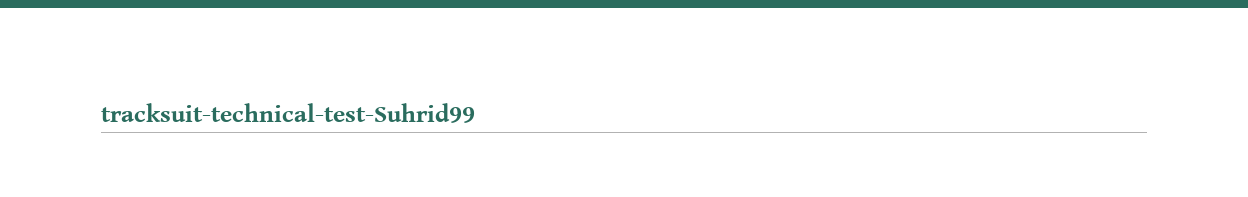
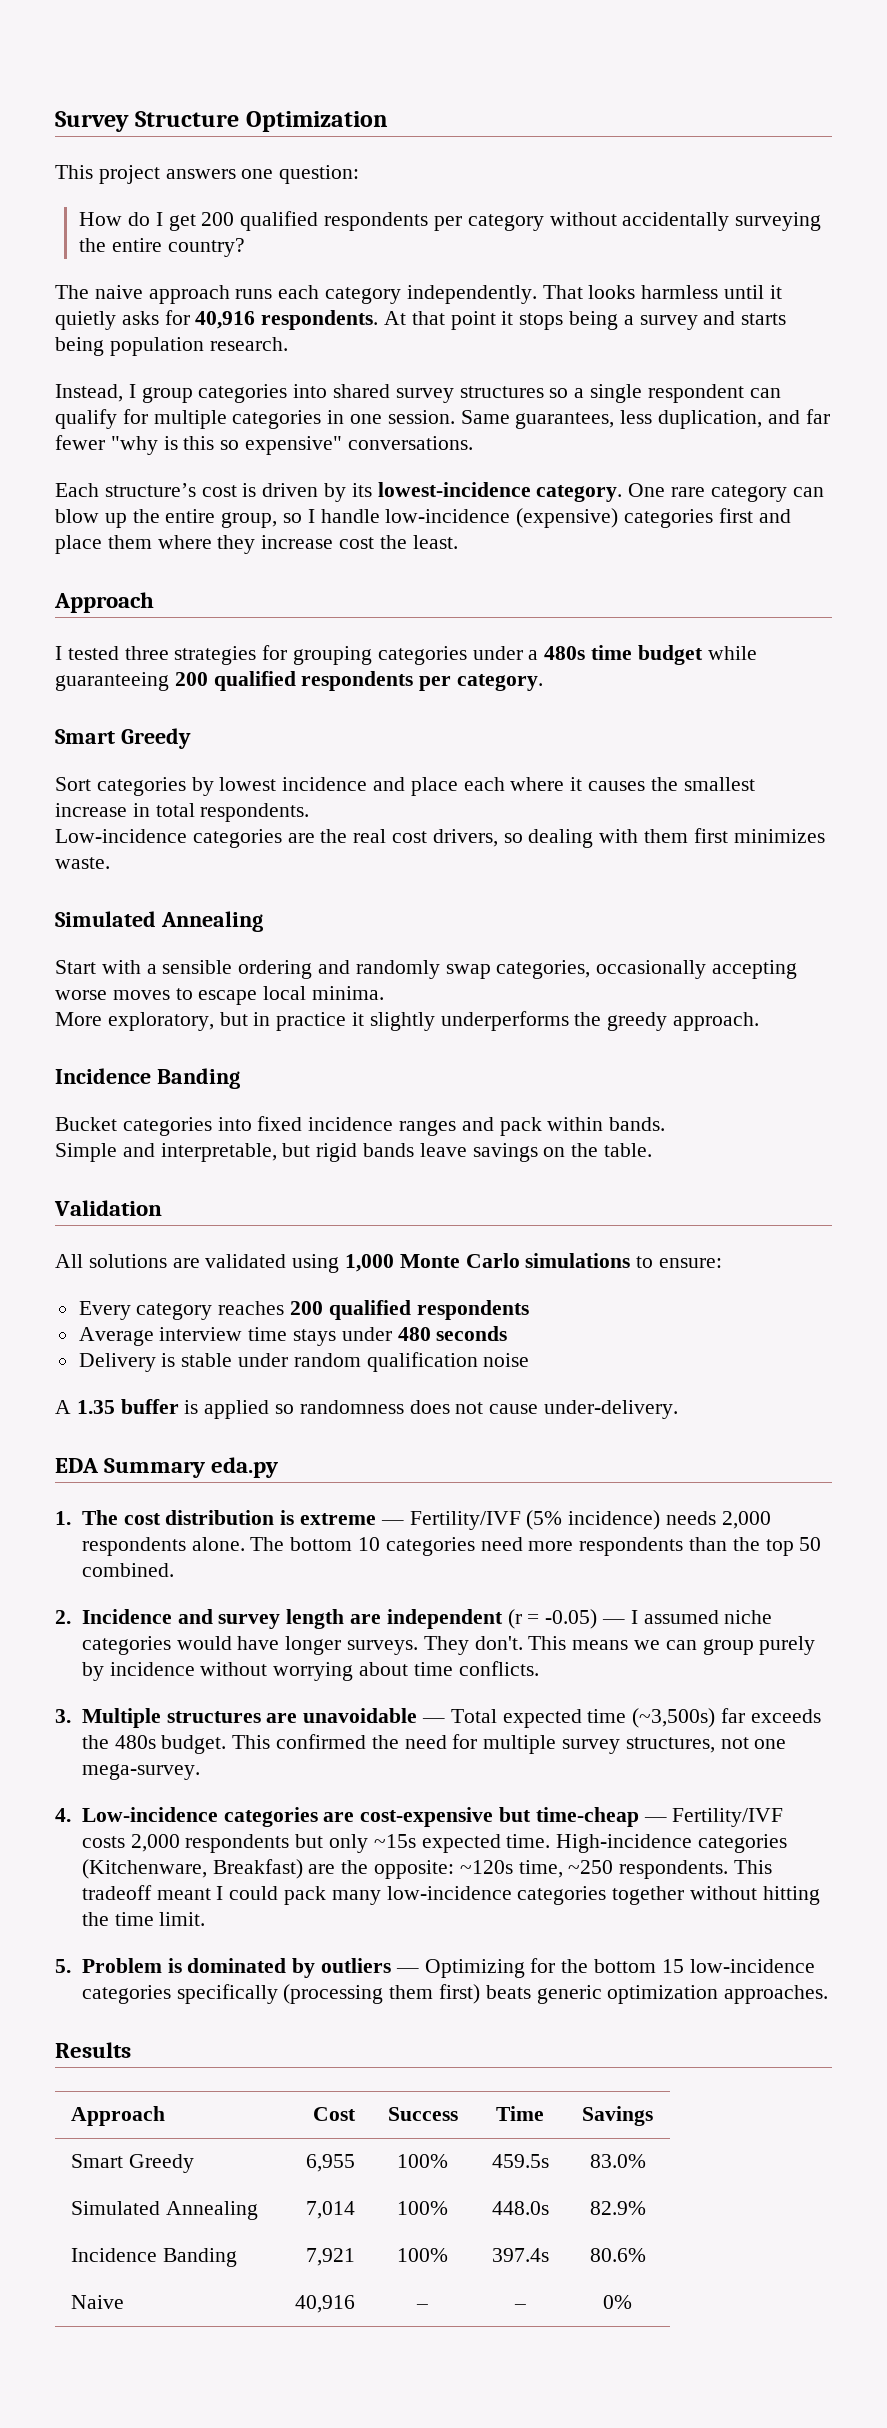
- tracksuit-technical-test-Suhrid99
+ Survey Structure Optimization
+ This project answers one question:
+ How do I get 200 qualified respondents per category without accidentally surveying the entire country?
+ The naive approach runs each category independently. That looks harmless until it quietly asks for 40,916 respondents. At that point it stops being a survey and starts being population research.
+ Instead, I group categories into shared survey structures so a single respondent can qualify for multiple categories in one session. Same guarantees, less duplication, and far fewer "why is this so expensive" conversations.
+ Each structure’s cost is driven by its lowest-incidence category. One rare category can blow up the entire group, so I handle low-incidence (expensive) categories first and place them where they increase cost the least.
+ Approach
+ I tested three strategies for grouping categories under a 480s time budget while guaranteeing 200 qualified respondents per category.
+ Smart Greedy
+ Sort categories by lowest incidence and place each where it causes the smallest increase in total respondents.
+ Low-incidence categories are the real cost drivers, so dealing with them first minimizes waste.
+ Simulated Annealing
+ Start with a sensible ordering and randomly swap categories, occasionally accepting worse moves to escape local minima.
+ More exploratory, but in practice it slightly underperforms the greedy approach.
+ Incidence Banding
+ Bucket categories into fixed incidence ranges and pack within bands.
+ Simple and interpretable, but rigid bands leave savings on the table.
+ Validation
+ All solutions are validated using 1,000 Monte Carlo simulations to ensure:
+ Every category reaches 200 qualified respondents
+ Average interview time stays under 480 seconds
+ Delivery is stable under random qualification noise
+ A 1.35 buffer is applied so randomness does not cause under-delivery.
+ EDA Summary eda.py
+ 1. The cost distribution is extreme — Fertility/IVF (5% incidence) needs 2,000 respondents alone. The bottom 10 categories need more respondents than the top 50 combined.
+ 2. Incidence and survey length are independent (r = -0.05) — I assumed niche categories would have longer surveys. They don't. This means we can group purely by incidence without worrying about time conflicts.
+ 3. Multiple structures are unavoidable — Total expected time (~3,500s) far exceeds the 480s budget. This confirmed the need for multiple survey structures, not one mega-survey.
+ 4. Low-incidence categories are cost-expensive but time-cheap — Fertility/IVF costs 2,000 respondents but only ~15s expected time. High-incidence categories (Kitchenware, Breakfast) are the opposite: ~120s time, ~250 respondents. This tradeoff meant I could pack many low-incidence categories together without hitting the time limit.
+ 5. Problem is dominated by outliers — Optimizing for the bottom 15 low-incidence categories specifically (processing them first) beats generic optimization approaches.
+ Results
+ Approach | Cost | Success | Time | Savings
+ Smart Greedy | 6,955 | 100% | 459.5s | 83.0%
+ Simulated Annealing | 7,014 | 100% | 448.0s | 82.9%
+ Incidence Banding | 7,921 | 100% | 397.4s | 80.6%
+ Naive | 40,916 | – | – | 0%

